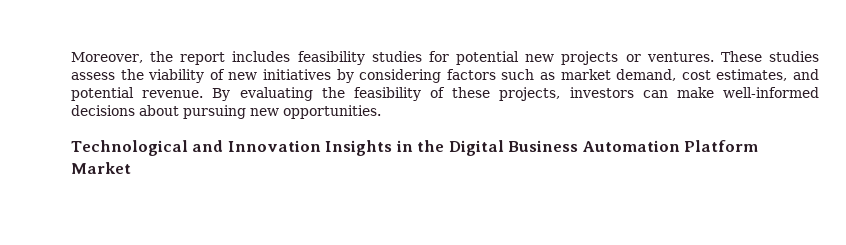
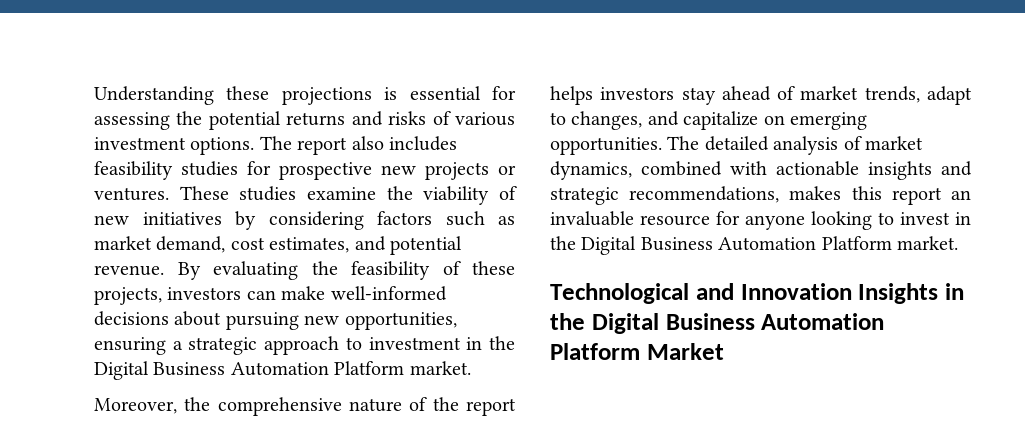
- Moreover, the report includes feasibility studies for potential new projects or ventures.
+ Understanding these projections is essential for assessing the potential returns and risks of various investment options. The report also includes feasibility studies for prospective new projects or ventures.
- These studies assess the viability of new initiatives by considering factors such as market demand, cost estimates, and potential revenue.
+ These studies examine the viability of new initiatives by considering factors such as market demand, cost estimates, and potential revenue.
- By evaluating the feasibility of these projects, investors can make well-informed decisions about pursuing new opportunities.
+ By evaluating the feasibility of these projects, investors can make well-informed decisions about pursuing new opportunities, ensuring a strategic approach to investment in the Digital Business Automation Platform market.
+ Moreover, the comprehensive nature of the report helps investors stay ahead of market trends, adapt to changes, and capitalize on emerging opportunities. The detailed analysis of market dynamics, combined with actionable insights and strategic recommendations, makes this report an invaluable resource for anyone looking to invest in the Digital Business Automation Platform market.

